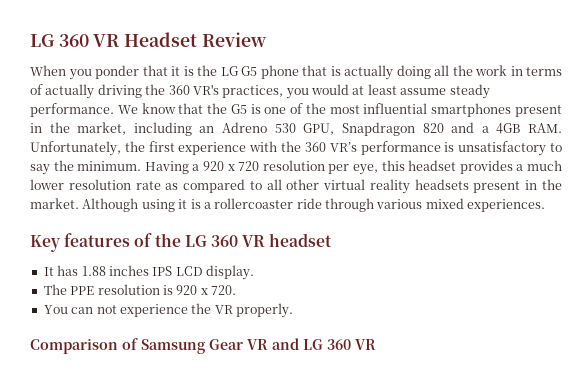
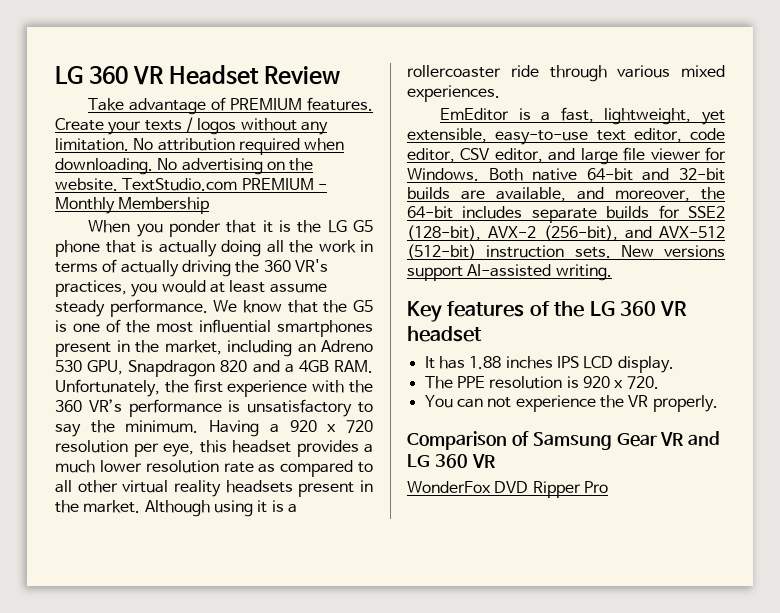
+ Take advantage of PREMIUM features. Create your texts / logos without any limitation. No attribution required when downloading. No advertising on the website. TextStudio.com PREMIUM - Monthly Membership
+ EmEditor is a fast, lightweight, yet extensible, easy-to-use text editor, code editor, CSV editor, and large file viewer for Windows. Both native 64-bit and 32-bit builds are available, and moreover, the 64-bit includes separate builds for SSE2 (128-bit), AVX-2 (256-bit), and AVX-512 (512-bit) instruction sets. New versions support AI-assisted writing.
+ WonderFox DVD Ripper Pro

